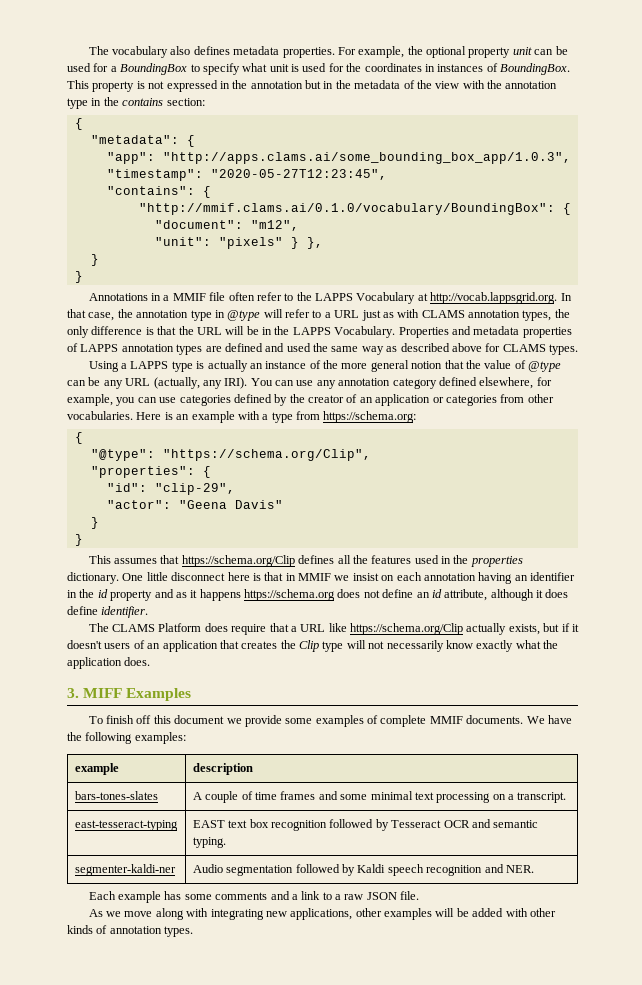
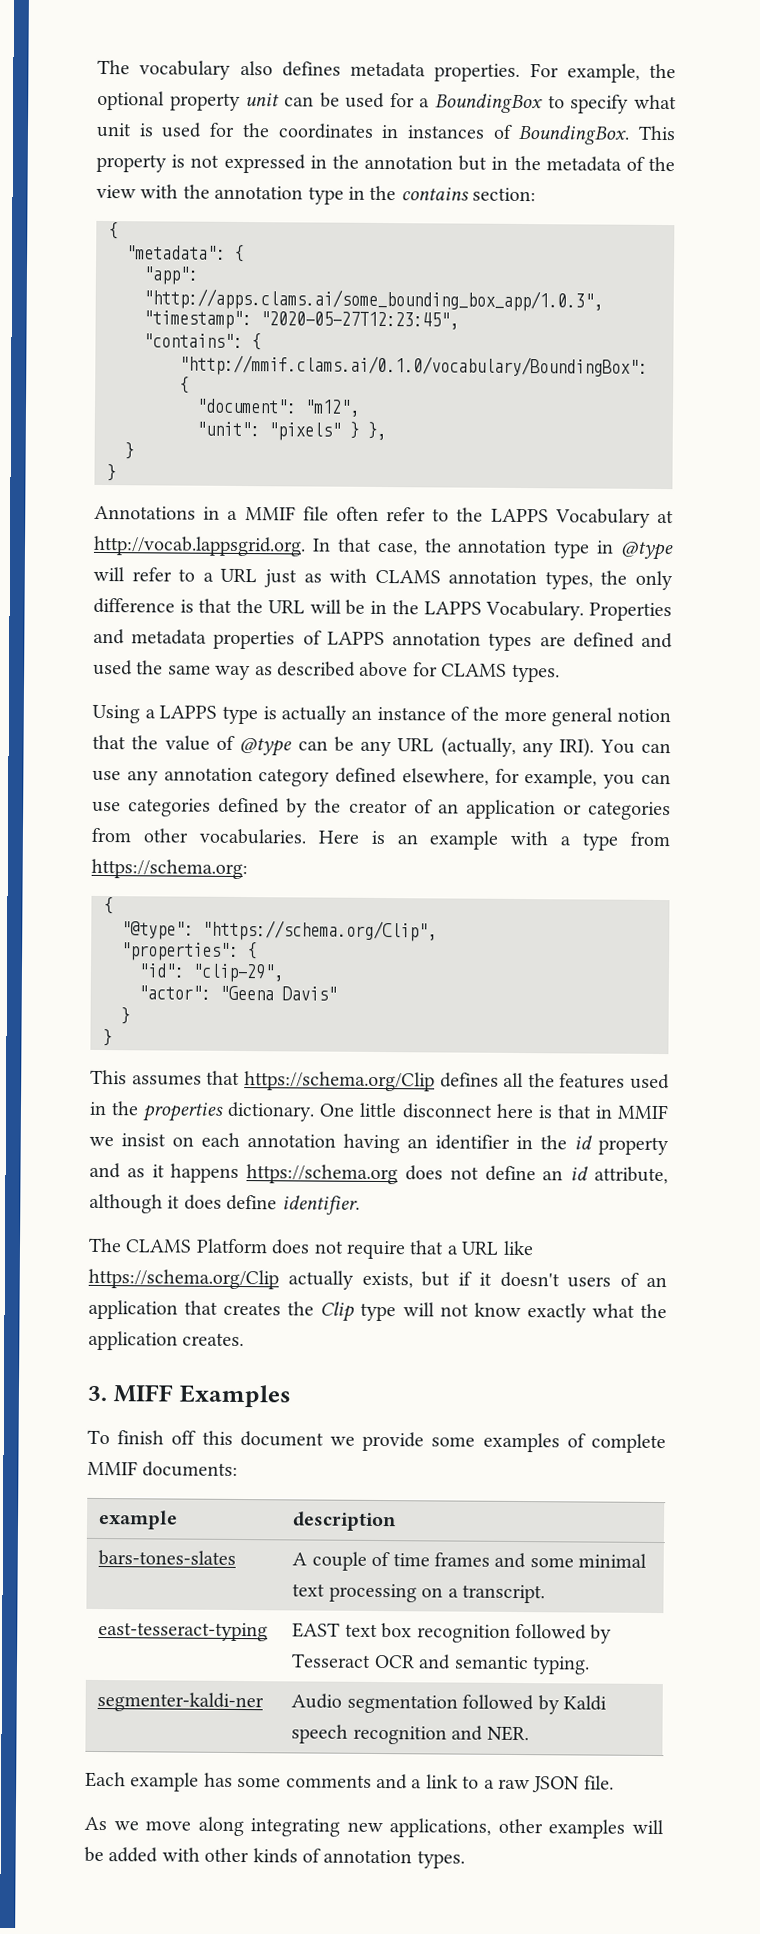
- The CLAMS Platform does require that a URL like https://schema.org/Clip actually exists, but if it doesn't users of an application that creates the Clip type will not necessarily know exactly what the application does.
+ The CLAMS Platform does not require that a URL like https://schema.org/Clip actually exists, but if it doesn't users of an application that creates the Clip type will not know exactly what the application creates.
- To finish off this document we provide some examples of complete MMIF documents. We have the following examples:
+ To finish off this document we provide some examples of complete MMIF documents:
- As we move along with integrating new applications, other examples will be added with other kinds of annotation types.
+ As we move along integrating new applications, other examples will be added with other kinds of annotation types.

